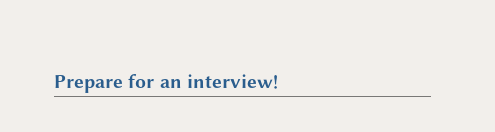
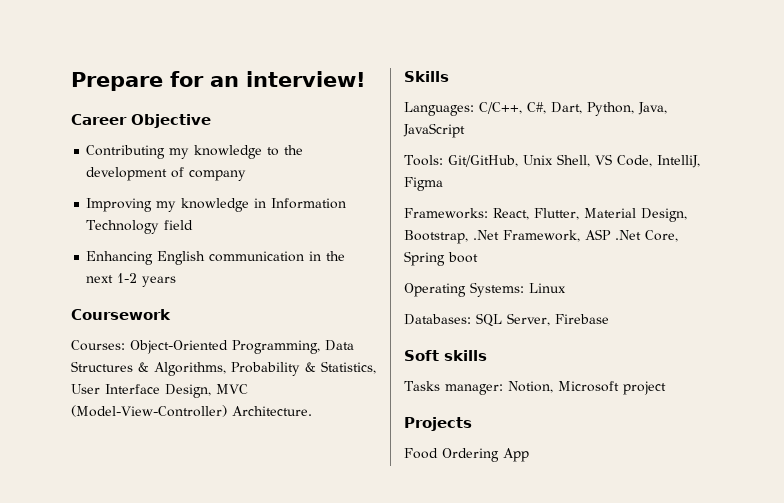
+ Career Objective
+ Contributing my knowledge to the development of company
+ Improving my knowledge in Information Technology field
+ Enhancing English communication in the next 1-2 years
+ Coursework
+ Courses: Object-Oriented Programming, Data Structures & Algorithms, Probability & Statistics, User Interface Design, MVC (Model-View-Controller) Architecture.
+ Skills
+ Languages: C/C++, C#, Dart, Python, Java, JavaScript
+ Tools: Git/GitHub, Unix Shell, VS Code, IntelliJ, Figma
+ Frameworks: React, Flutter, Material Design, Bootstrap, .Net Framework, ASP .Net Core, Spring boot
+ Operating Systems: Linux
+ Databases: SQL Server, Firebase
+ Soft skills
+ Tasks manager: Notion, Microsoft project
+ Projects
+ Food Ordering App

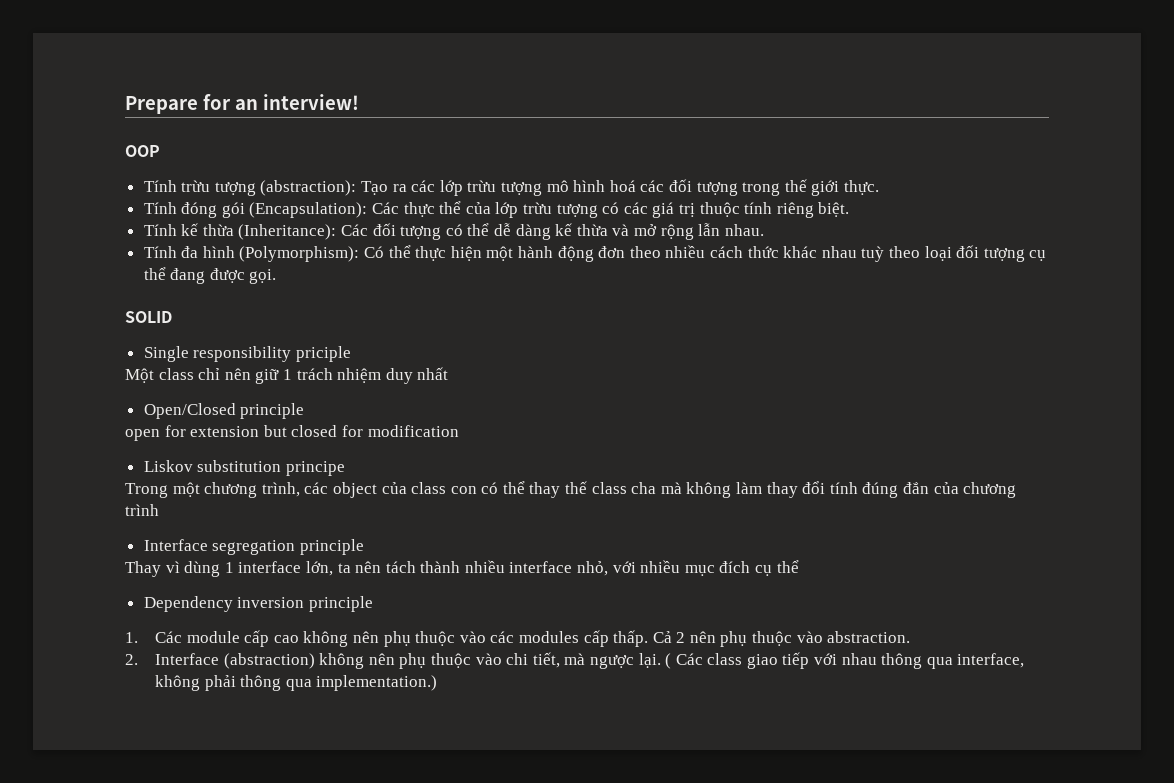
- Career Objective
- Contributing my knowledge to the development of company
- Improving my knowledge in Information Technology field
- Enhancing English communication in the next 1-2 years
- Coursework
- Courses: Object-Oriented Programming, Data Structures & Algorithms, Probability & Statistics, User Interface Design, MVC (Model-View-Controller) Architecture.
- Skills
- Languages: C/C++, C#, Dart, Python, Java, JavaScript
- Tools: Git/GitHub, Unix Shell, VS Code, IntelliJ, Figma
- Frameworks: React, Flutter, Material Design, Bootstrap, .Net Framework, ASP .Net Core, Spring boot
- Operating Systems: Linux
- Databases: SQL Server, Firebase
- Soft skills
- Tasks manager: Notion, Microsoft project
- Projects
- Food Ordering App
+ OOP
+ Tính trừu tượng (abstraction): Tạo ra các lớp trừu tượng mô hình hoá các đối tượng trong thế giới thực.
+ Tính đóng gói (Encapsulation): Các thực thể của lớp trừu tượng có các giá trị thuộc tính riêng biệt.
+ Tính kế thừa (Inheritance): Các đối tượng có thể dễ dàng kế thừa và mở rộng lẫn nhau.
+ Tính đa hình (Polymorphism): Có thể thực hiện một hành động đơn theo nhiều cách thức khác nhau tuỳ theo loại đối tượng cụ thể đang được gọi.
+ SOLID
+ Single responsibility priciple
+ Một class chỉ nên giữ 1 trách nhiệm duy nhất
+ Open/Closed principle
+ open for extension but closed for modification
+ Liskov substitution principe
+ Trong một chương trình, các object của class con có thể thay thế class cha mà không làm thay đổi tính đúng đắn của chương trình
+ Interface segregation principle
+ Thay vì dùng 1 interface lớn, ta nên tách thành nhiều interface nhỏ, với nhiều mục đích cụ thể
+ Dependency inversion principle
+ 1. Các module cấp cao không nên phụ thuộc vào các modules cấp thấp. Cả 2 nên phụ thuộc vào abstraction.
+ 2. Interface (abstraction) không nên phụ thuộc vào chi tiết, mà ngược lại. ( Các class giao tiếp với nhau thông qua interface, không phải thông qua implementation.)

